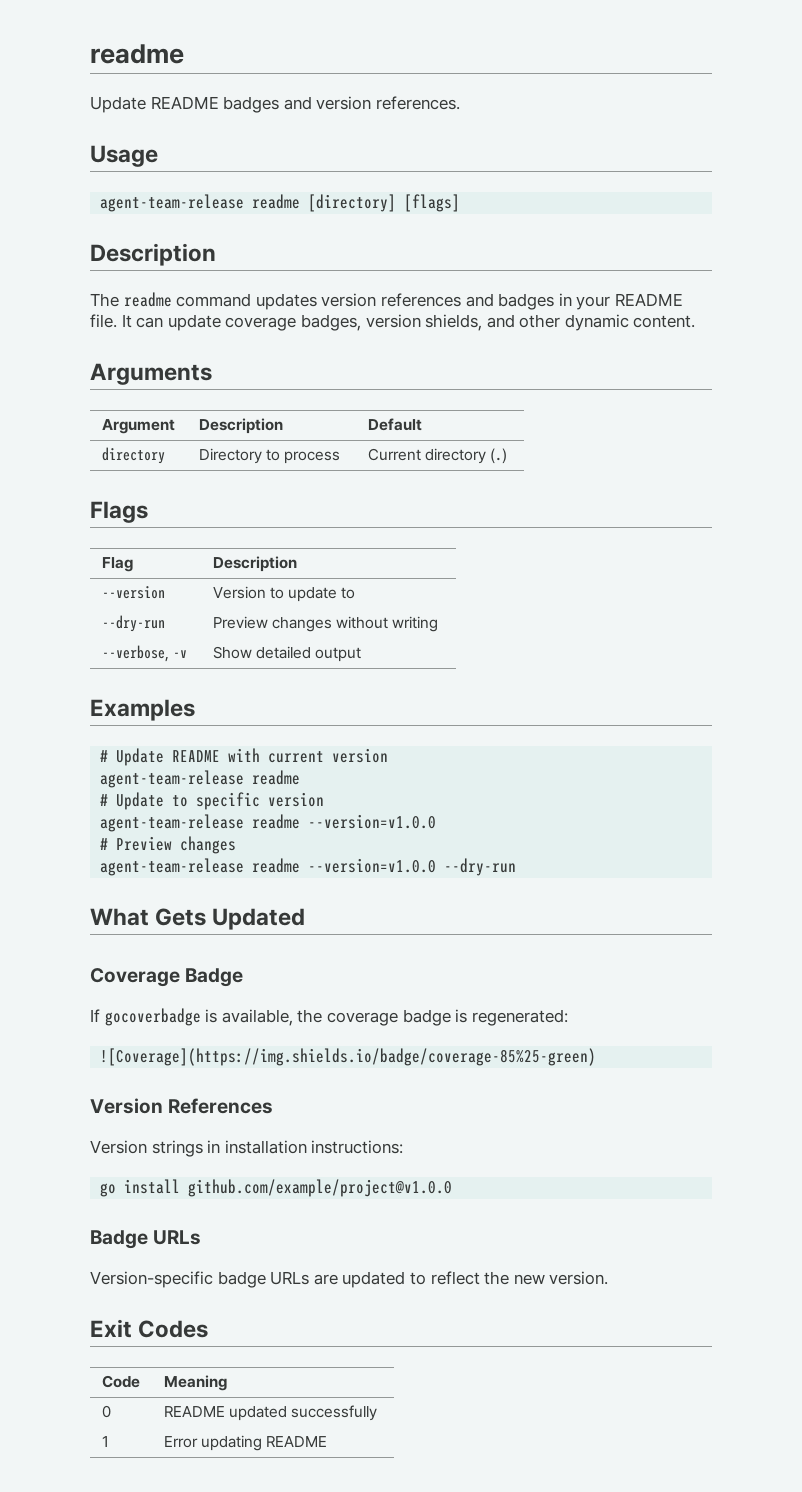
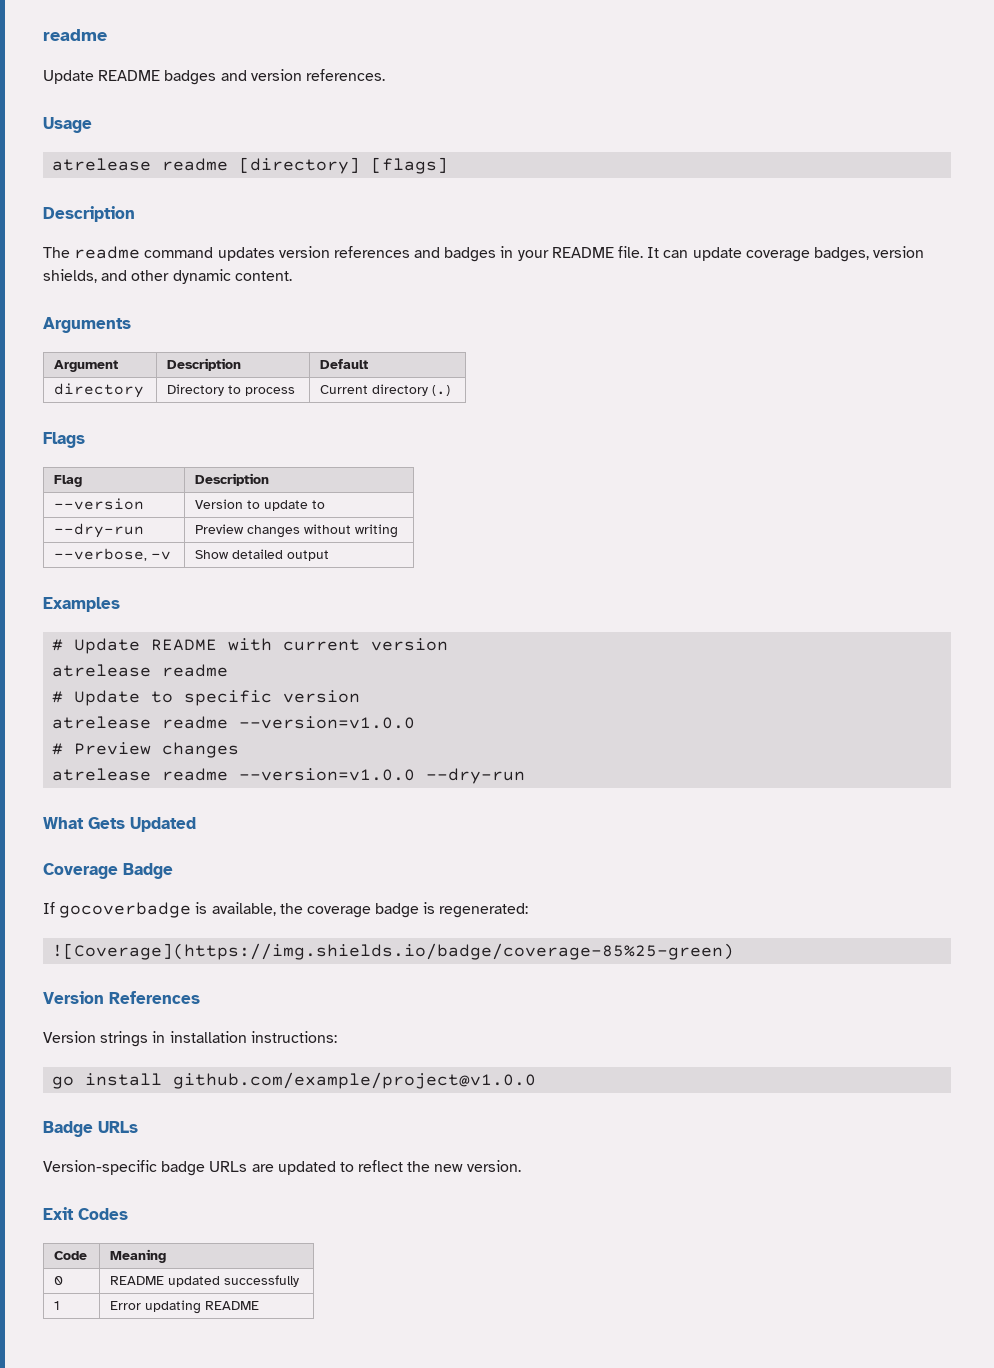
- agent-team-release readme [directory] [flags]
+ atrelease readme [directory] [flags]
  # Update README with current version
- agent-team-release readme
+ atrelease readme
  # Update to specific version
- agent-team-release readme --version=v1.0.0
+ atrelease readme --version=v1.0.0
- agent-team-release readme --version=v1.0.0 --dry-run
+ atrelease readme --version=v1.0.0 --dry-run

